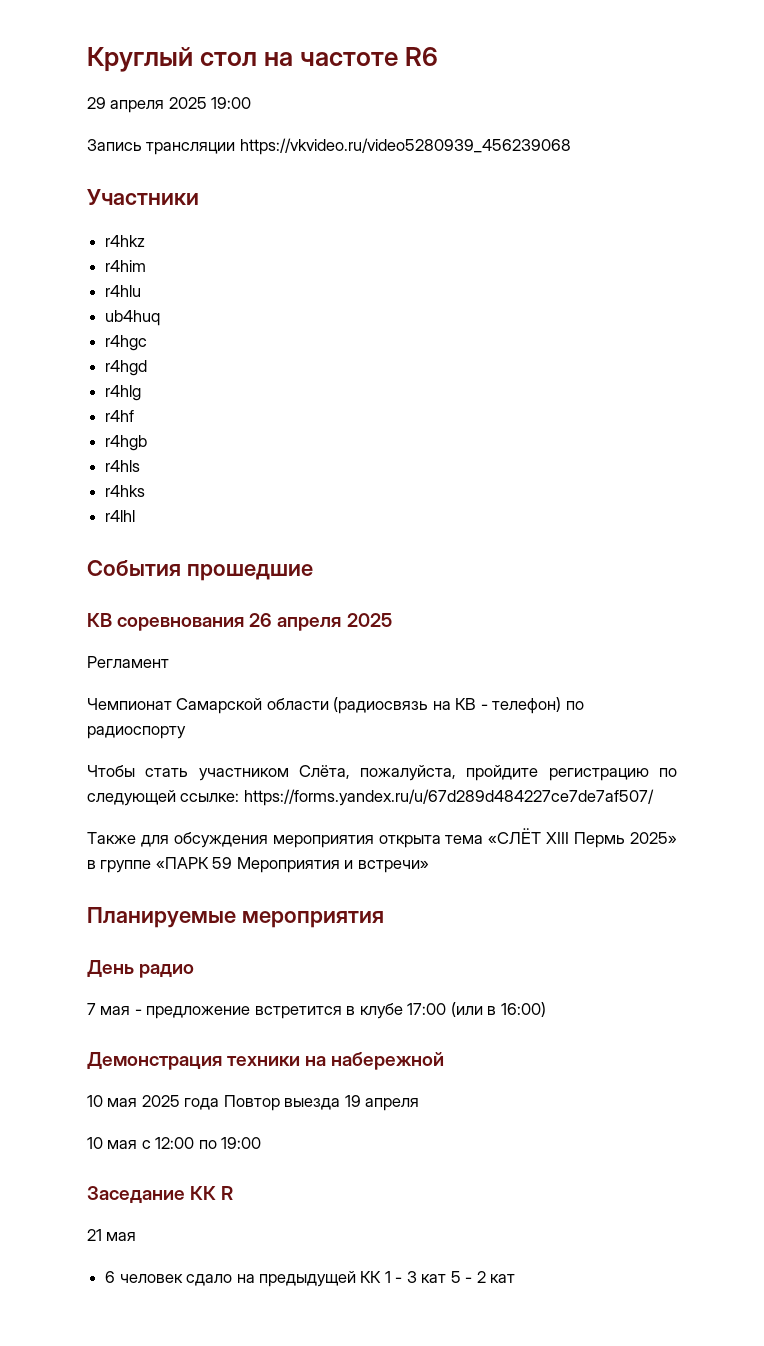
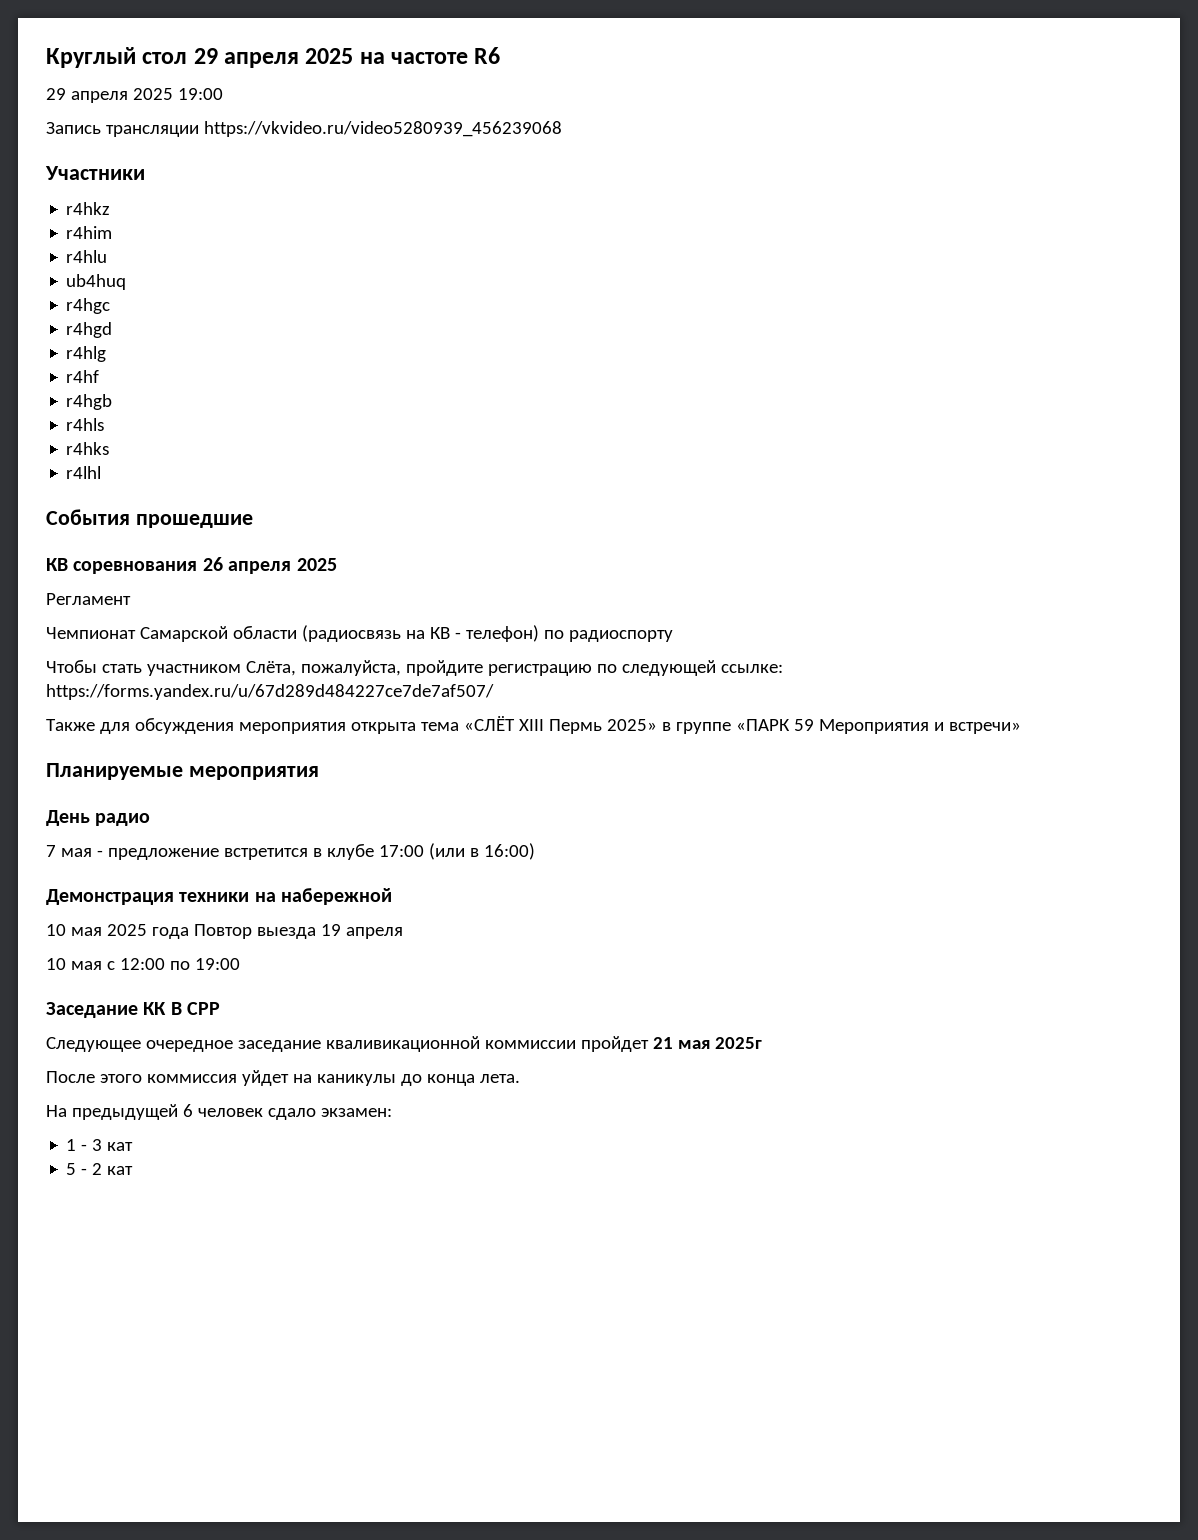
- Круглый стол на частоте R6
+ Круглый стол 29 апреля 2025 на частоте R6
- Заседание КК R
- 21 мая
- 6 человек сдало на предыдущей КК 1 - 3 кат 5 - 2 кат
+ Заседание КК В СРР
+ Следующее очередное заседание кваливикационной коммиссии пройдет 21 мая 2025г
+ После этого коммиссия уйдет на каникулы до конца лета.
+ На предыдущей 6 человек сдало экзамен:
+ 1 - 3 кат
+ 5 - 2 кат

